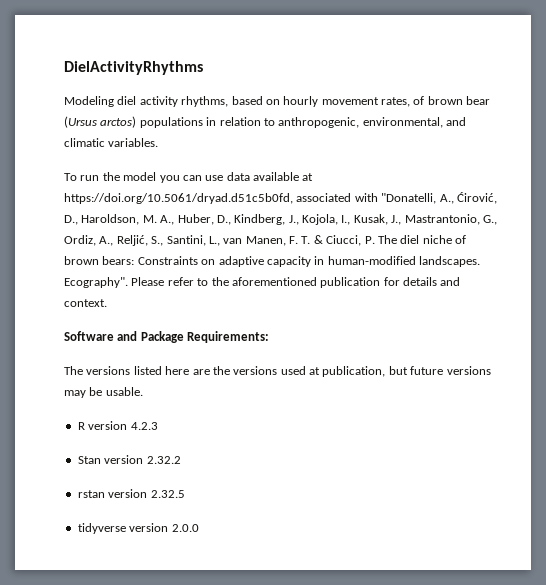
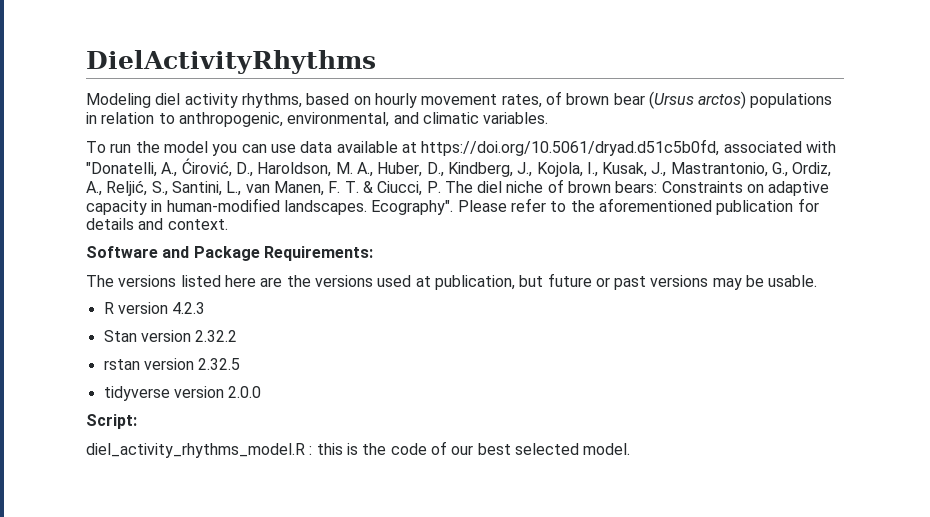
- The versions listed here are the versions used at publication, but future versions may be usable.
+ The versions listed here are the versions used at publication, but future or past versions may be usable.
+ Script:
+ diel_activity_rhythms_model.R : this is the code of our best selected model.

